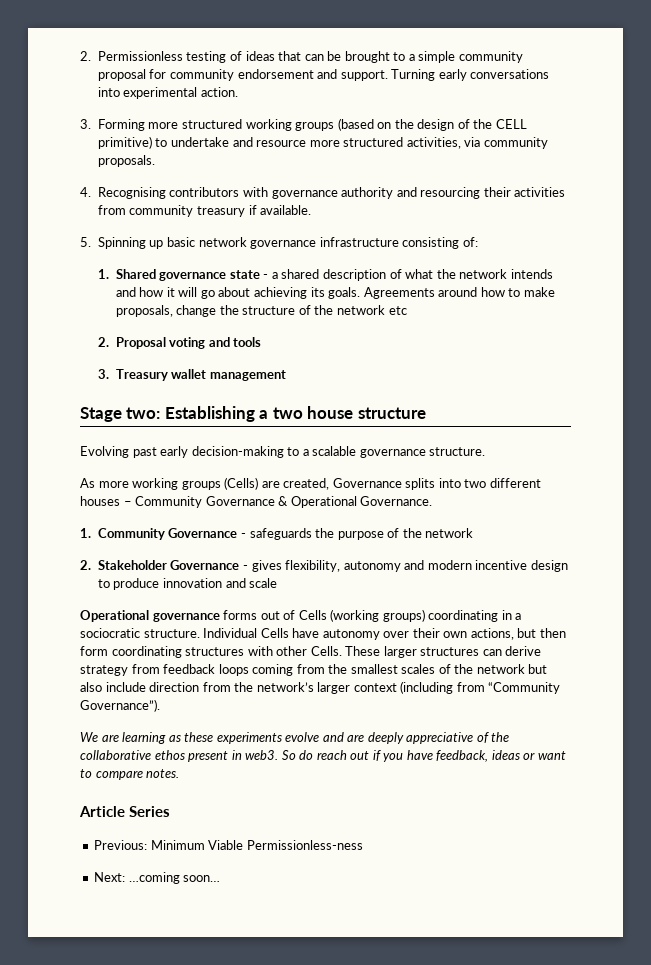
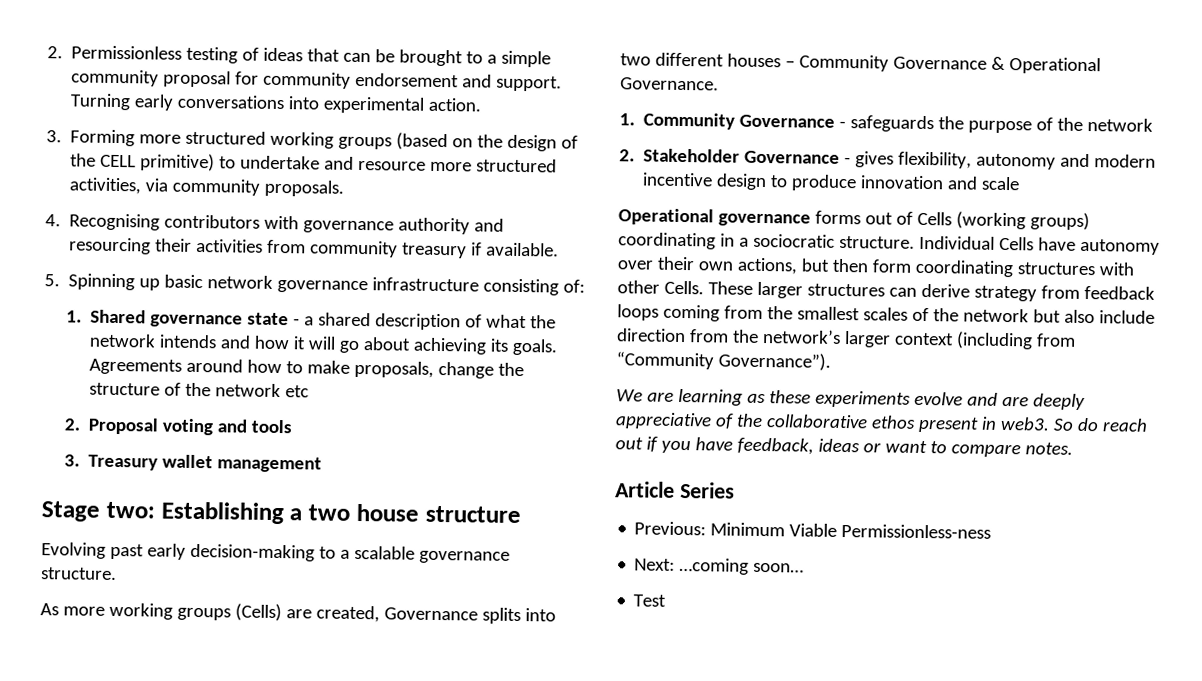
+ Test

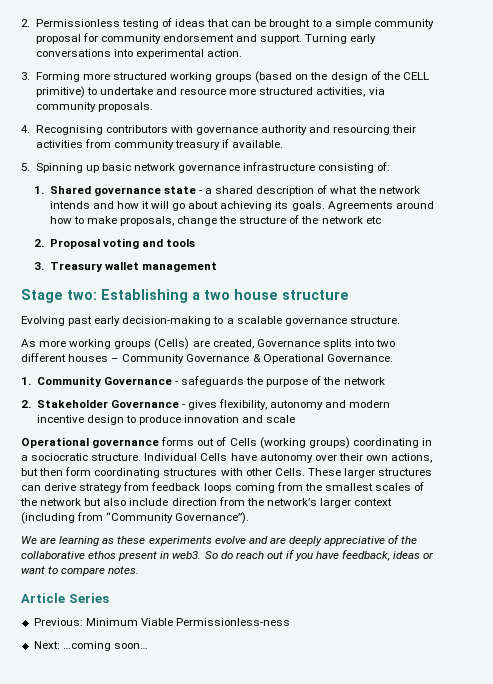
- Test

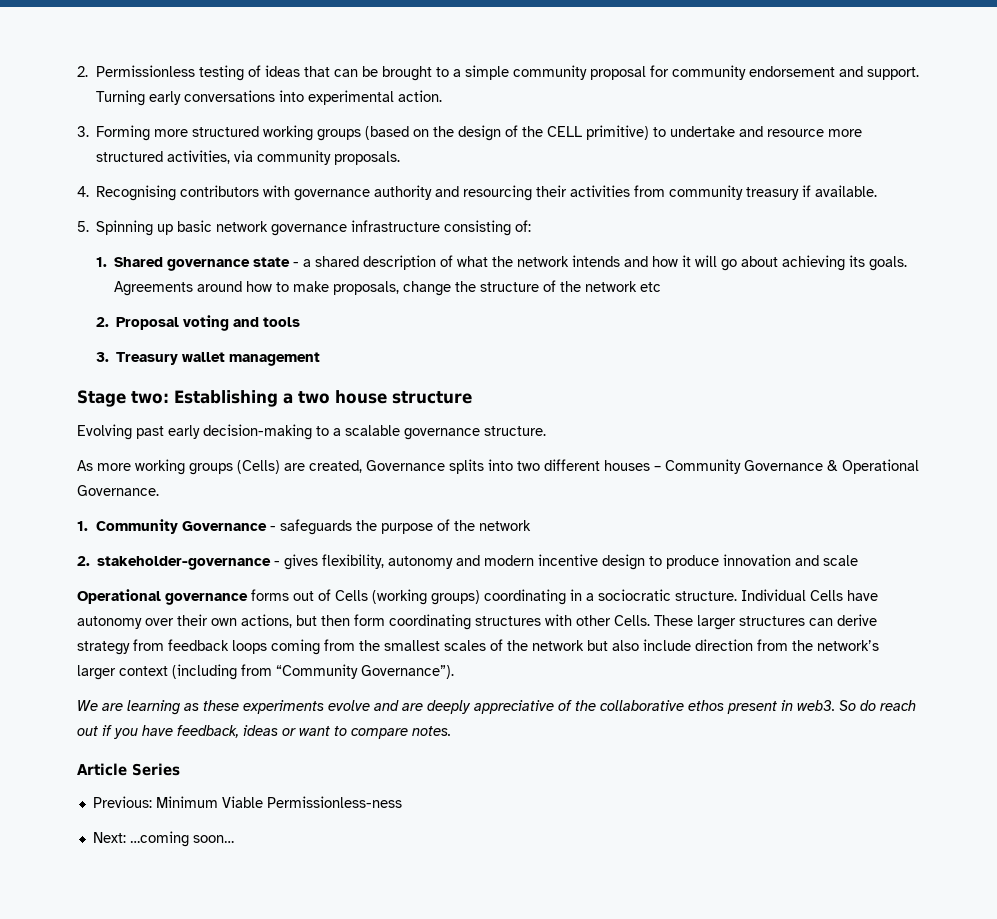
- 2. Stakeholder Governance - gives flexibility, autonomy and modern incentive design to produce innovation and scale
+ 2. stakeholder-governance - gives flexibility, autonomy and modern incentive design to produce innovation and scale

